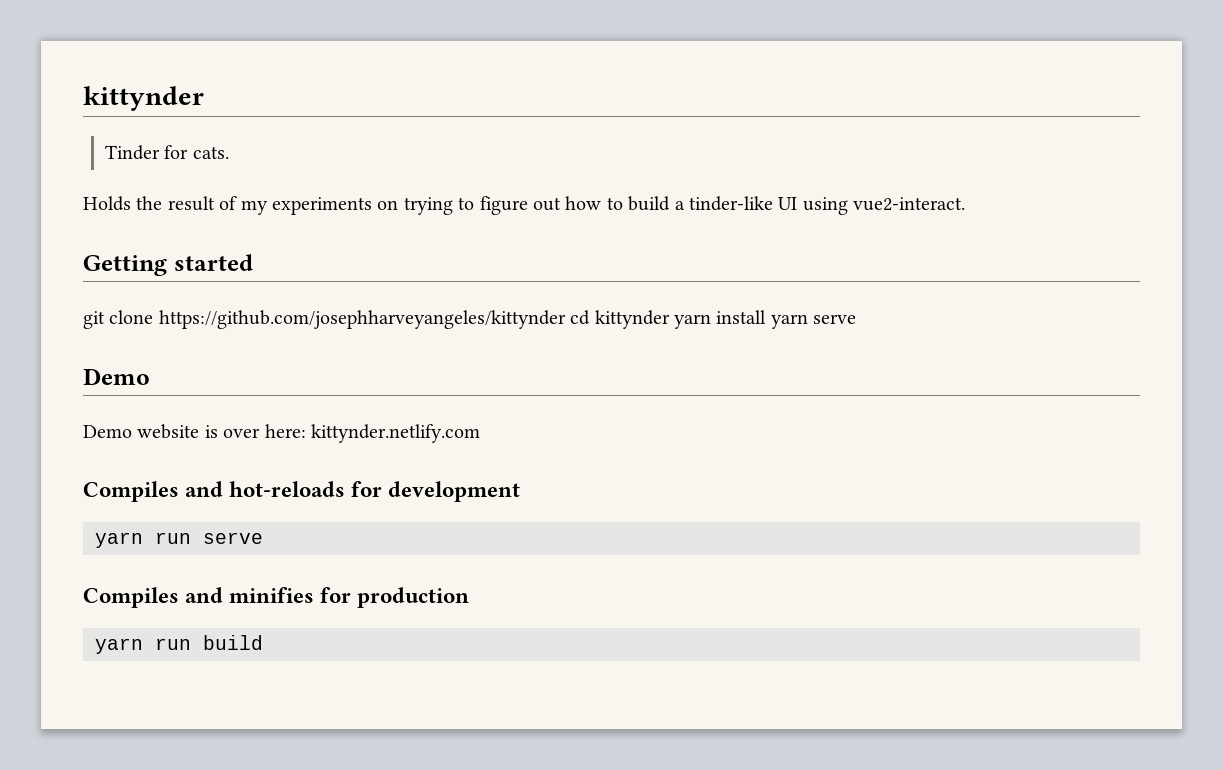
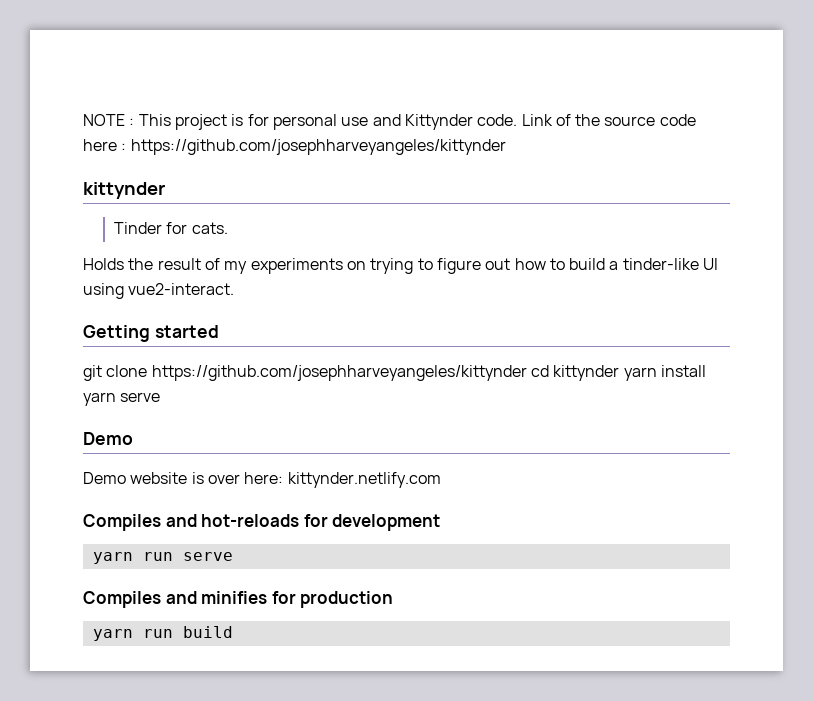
+ NOTE : This project is for personal use and Kittynder code. Link of the source code here : https://github.com/josephharveyangeles/kittynder

